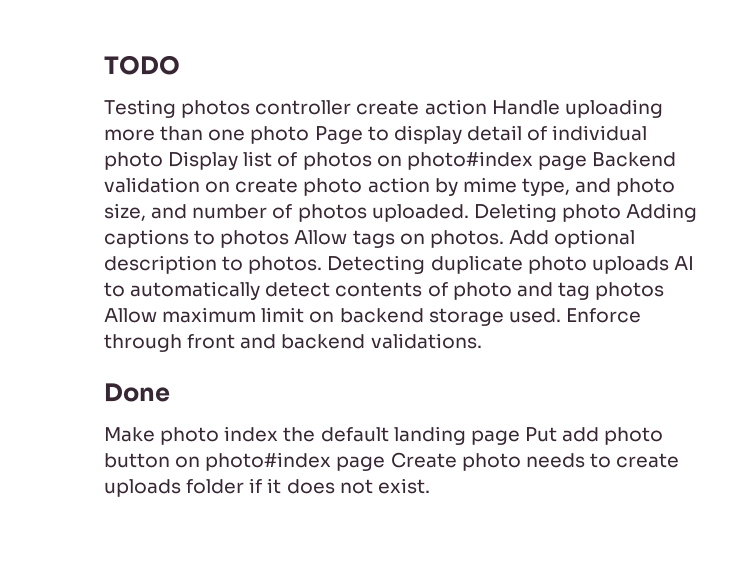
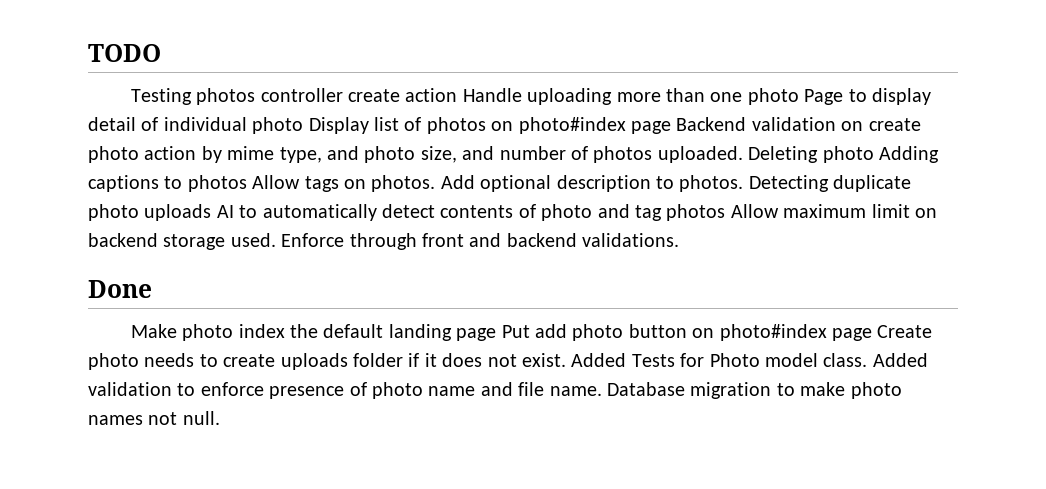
+ Added Tests for Photo model class. Added validation to enforce presence of photo name and file name. Database migration to make photo names not null.

